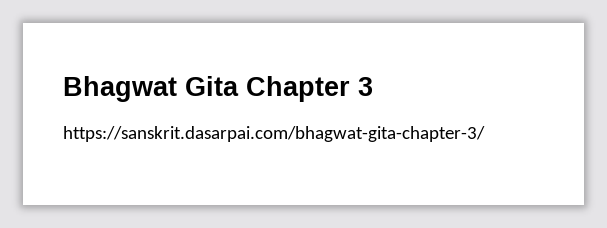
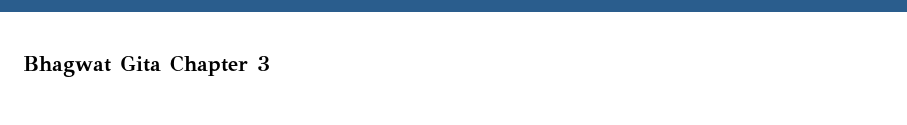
- https://sanskrit.dasarpai.com/bhagwat-gita-chapter-3/

